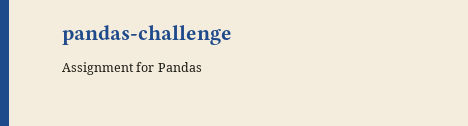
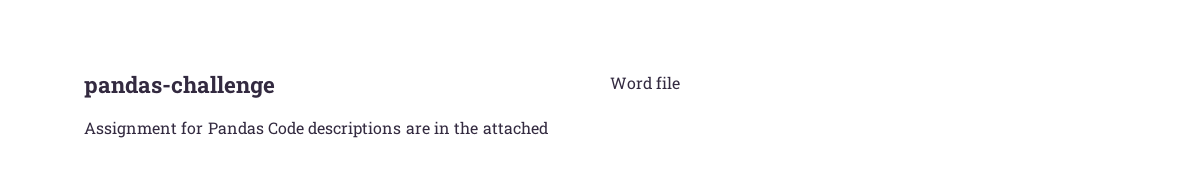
- Assignment for Pandas
+ Assignment for Pandas Code descriptions are in the attached Word file

